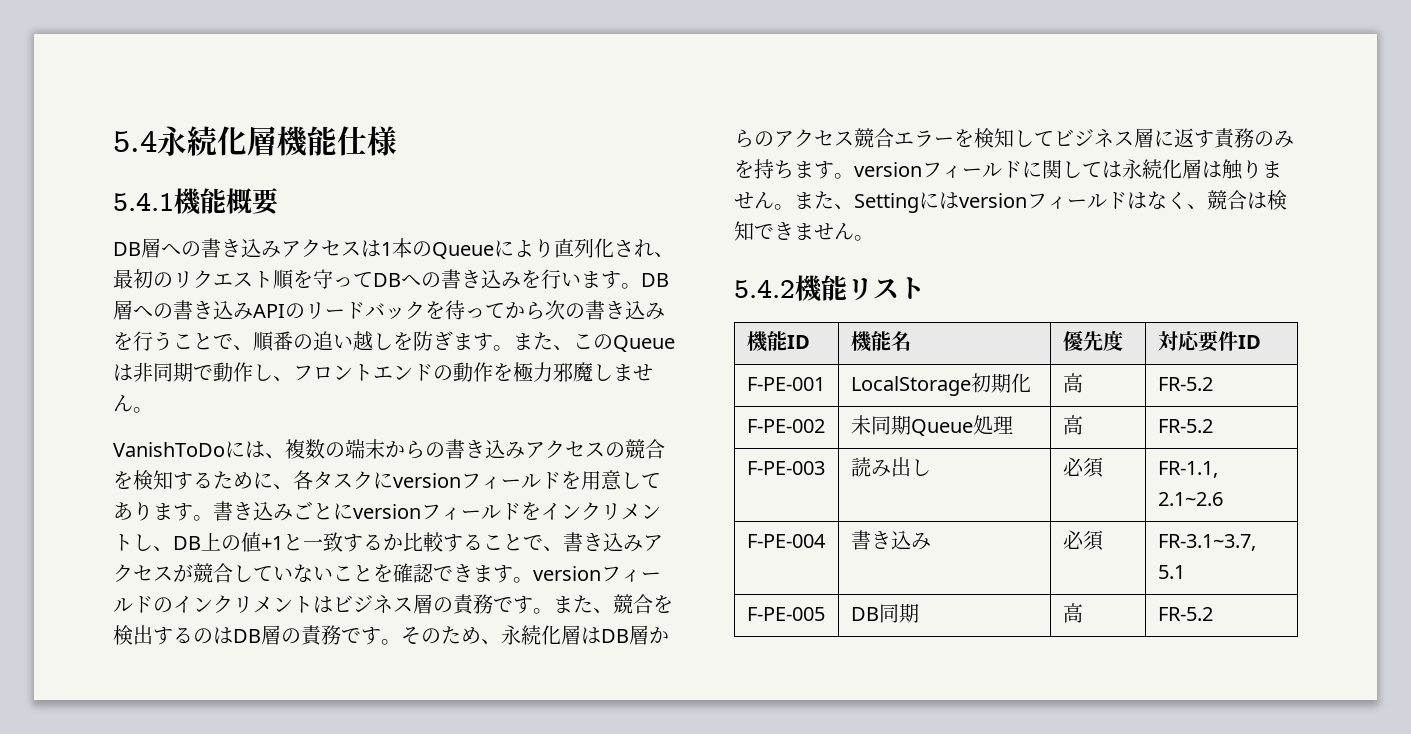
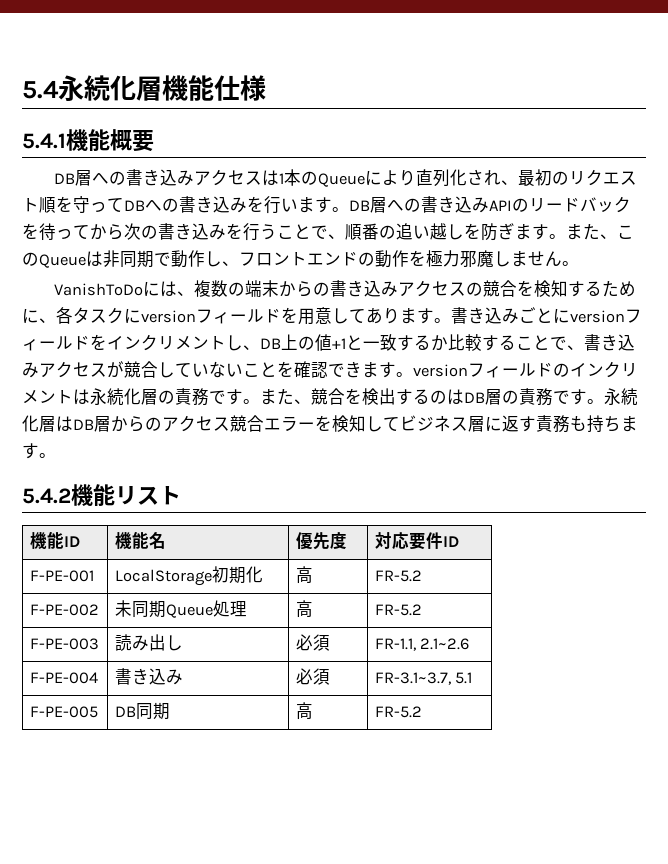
- 書き込みごとにversionフィールドをインクリメントし、DB上の値+1と一致するか比較することで、書き込みアクセスが競合していないことを確認できます。versionフィールドのインクリメントはビジネス層の責務です。
+ 書き込みごとにversionフィールドをインクリメントし、DB上の値+1と一致するか比較することで、書き込みアクセスが競合していないことを確認できます。versionフィールドのインクリメントは永続化層の責務です。
- そのため、永続化層はDB層からのアクセス競合エラーを検知してビジネス層に返す責務のみを持ちます。versionフィールドに関しては永続化層は触りません。また、Settingにはversionフィールドはなく、競合は検知できません。
+ 永続化層はDB層からのアクセス競合エラーを検知してビジネス層に返す責務も持ちます。

